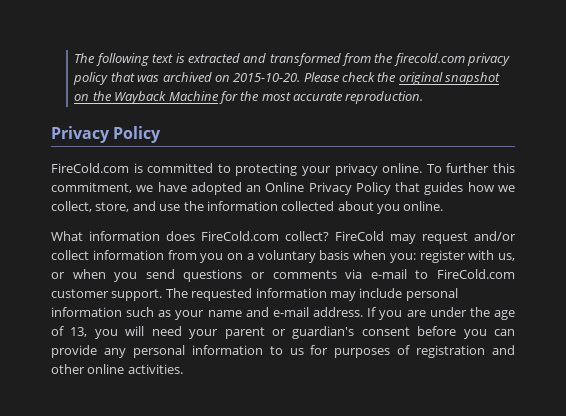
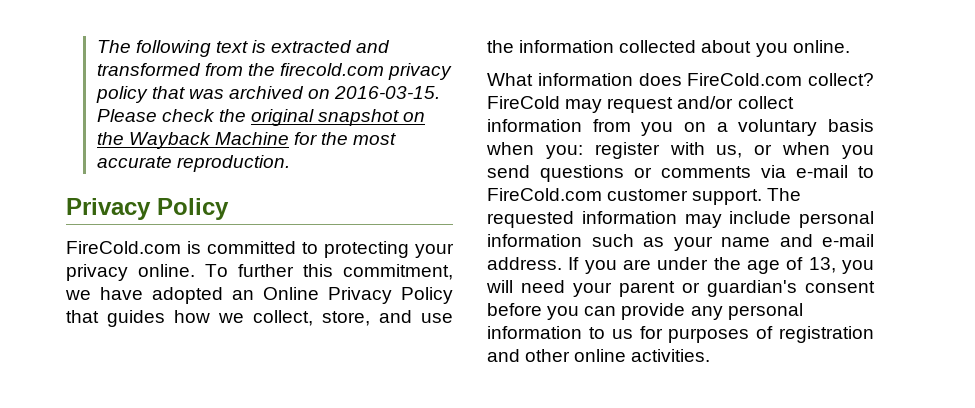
- The following text is extracted and transformed from the firecold.com privacy policy that was archived on 2015-10-20.
+ The following text is extracted and transformed from the firecold.com privacy policy that was archived on 2016-03-15.

